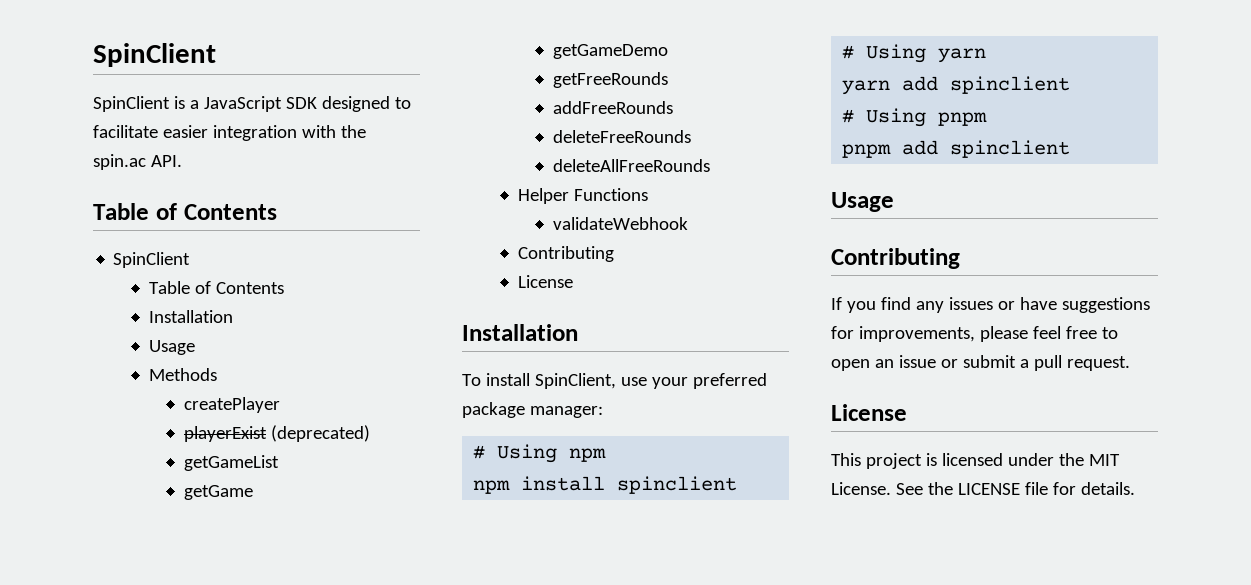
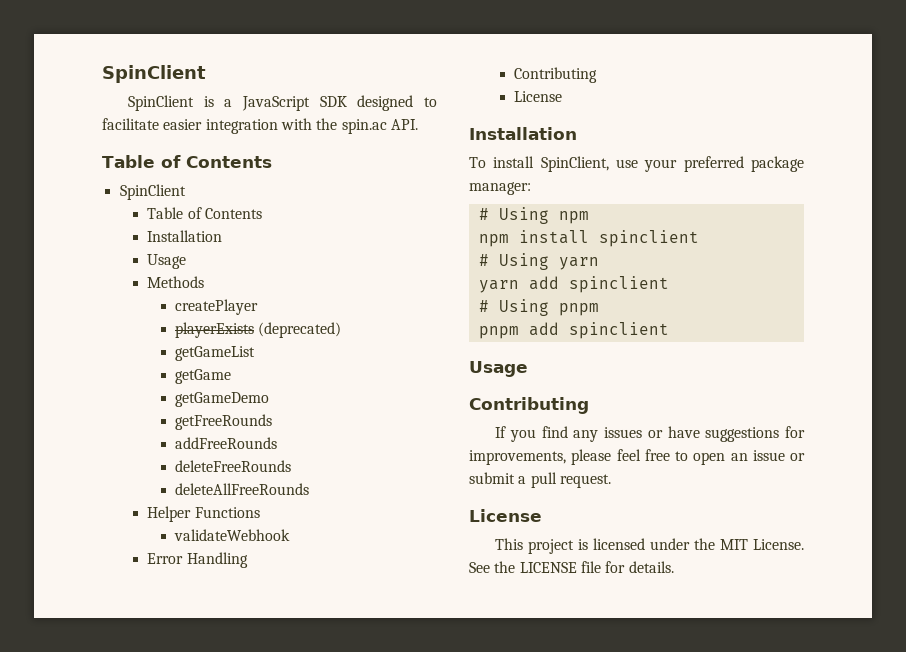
- playerExist (deprecated)
+ playerExists (deprecated)
+ Error Handling

